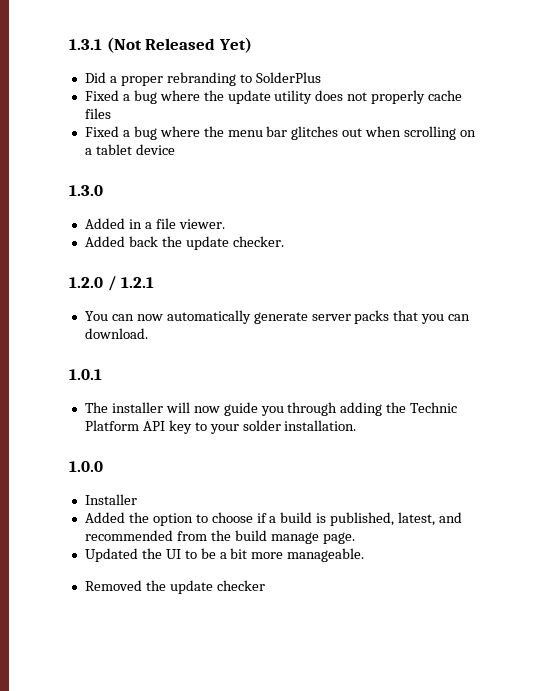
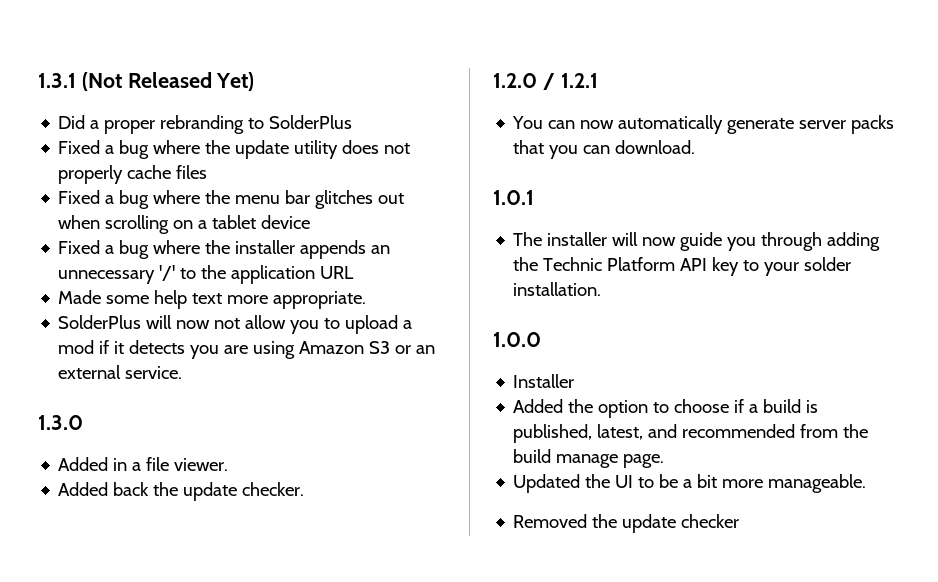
+ Fixed a bug where the installer appends an unnecessary '/' to the application URL
+ Made some help text more appropriate.
+ SolderPlus will now not allow you to upload a mod if it detects you are using Amazon S3 or an external service.

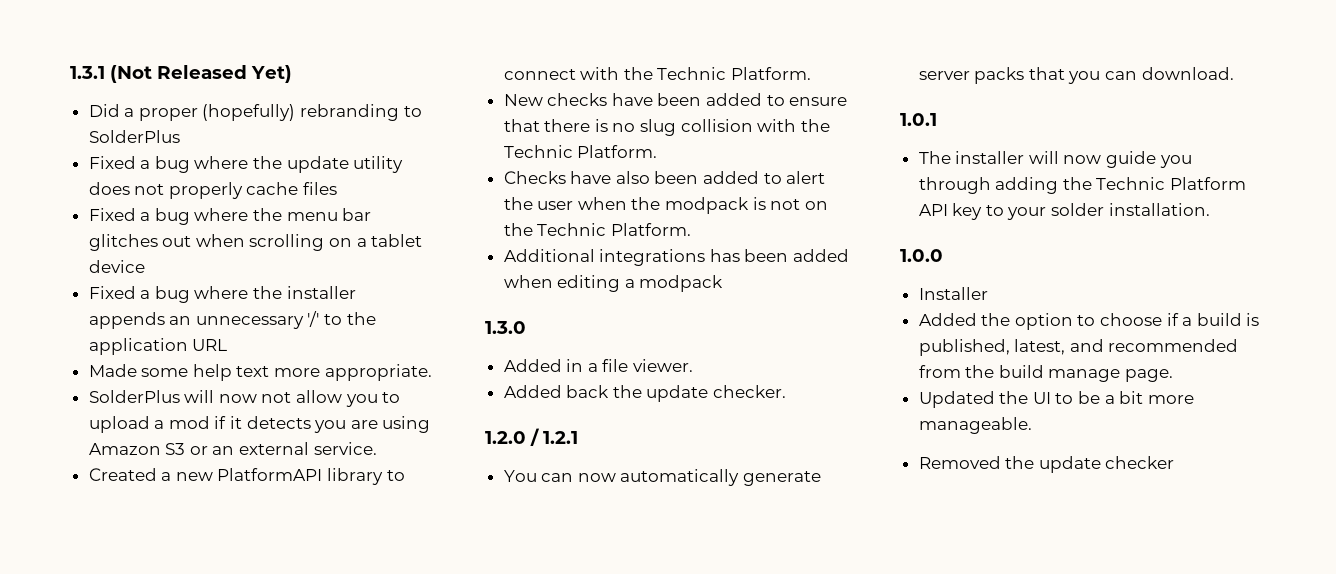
- Did a proper rebranding to SolderPlus
+ Did a proper (hopefully) rebranding to SolderPlus
+ Created a new PlatformAPI library to connect with the Technic Platform.
+ New checks have been added to ensure that there is no slug collision with the Technic Platform.
+ Checks have also been added to alert the user when the modpack is not on the Technic Platform.
+ Additional integrations has been added when editing a modpack

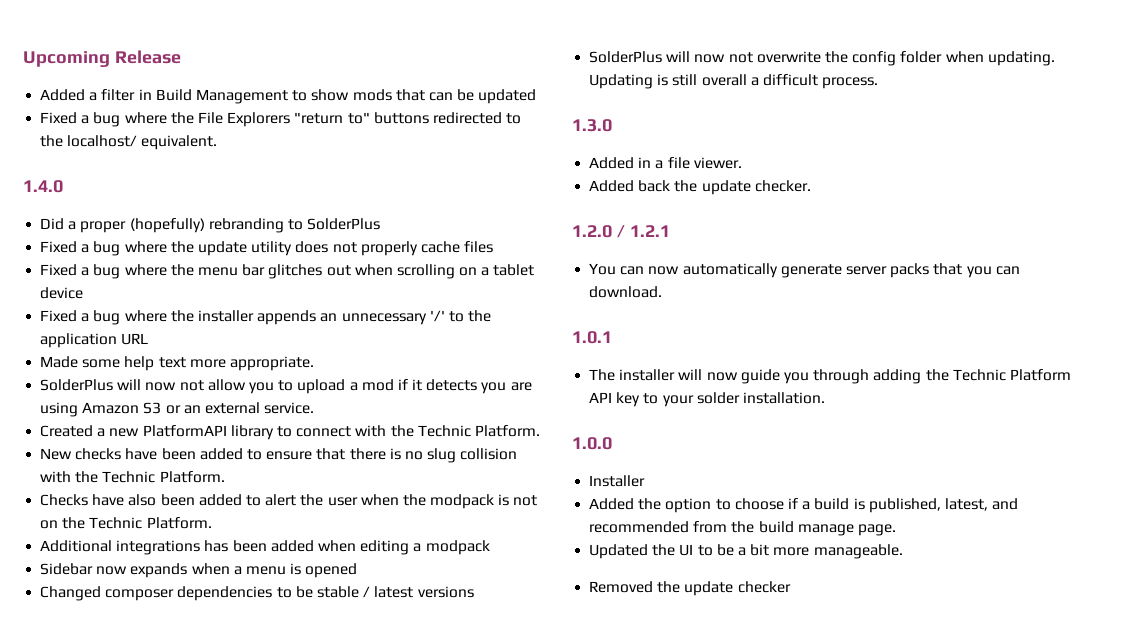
- 1.3.1 (Not Released Yet)
+ Upcoming Release
+ Added a filter in Build Management to show mods that can be updated
+ Fixed a bug where the File Explorers "return to" buttons redirected to the localhost/ equivalent.
+ 1.4.0
+ Sidebar now expands when a menu is opened
+ Changed composer dependencies to be stable / latest versions
+ SolderPlus will now not overwrite the config folder when updating. Updating is still overall a difficult process.

